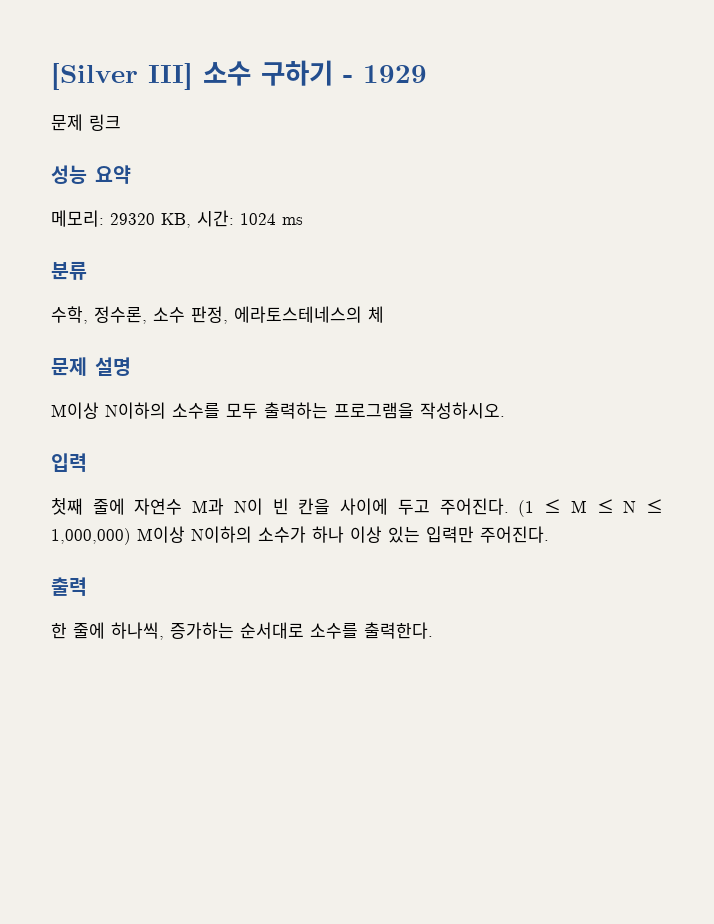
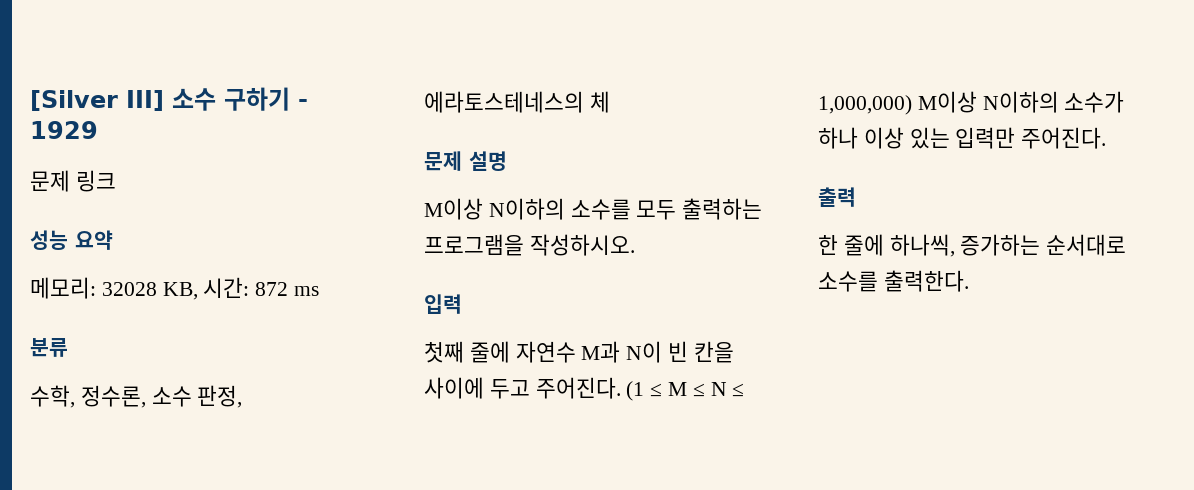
- 메모리: 29320 KB, 시간: 1024 ms
+ 메모리: 32028 KB, 시간: 872 ms

